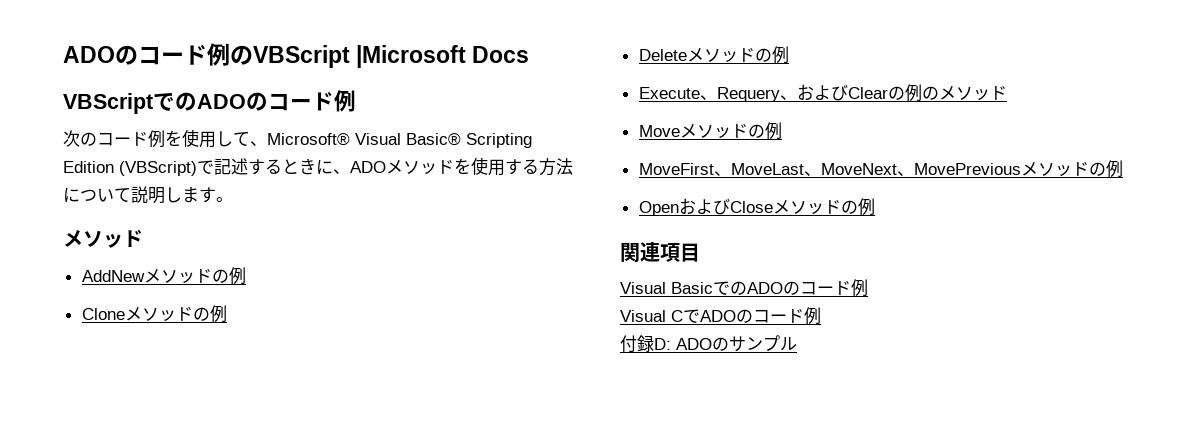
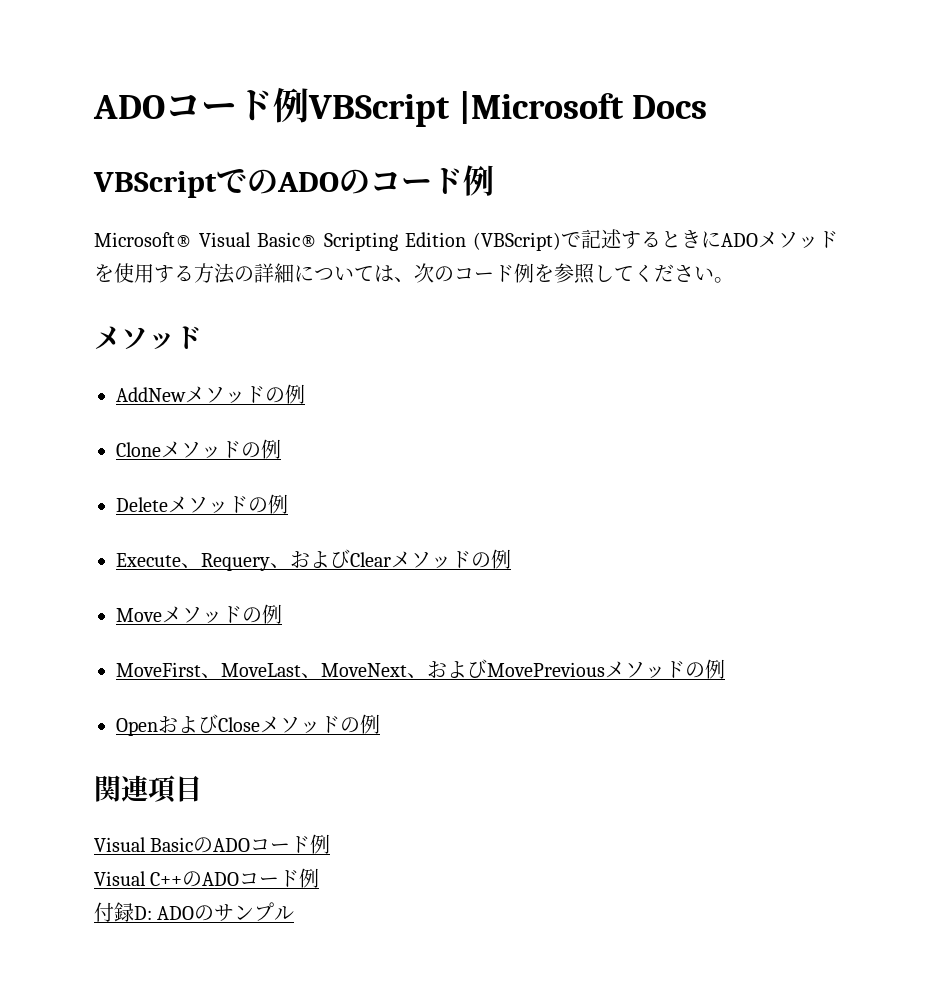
- ADOのコード例のVBScript |Microsoft Docs
+ ADOコード例VBScript |Microsoft Docs
- 次のコード例を使用して、Microsoft® Visual Basic® Scripting Edition (VBScript)で記述するときに、ADOメソッドを使用する方法について説明します。
+ Microsoft® Visual Basic® Scripting Edition (VBScript)で記述するときにADOメソッドを使用する方法の詳細については、次のコード例を参照してください。
- Execute、Requery、およびClearの例のメソッド
+ Execute、Requery、およびClearメソッドの例
- MoveFirst、MoveLast、MoveNext、MovePreviousメソッドの例
+ MoveFirst、MoveLast、MoveNext、およびMovePreviousメソッドの例
- Visual BasicでのADOのコード例
+ Visual BasicのADOコード例
- Visual CでADOのコード例
+ Visual C++のADOコード例

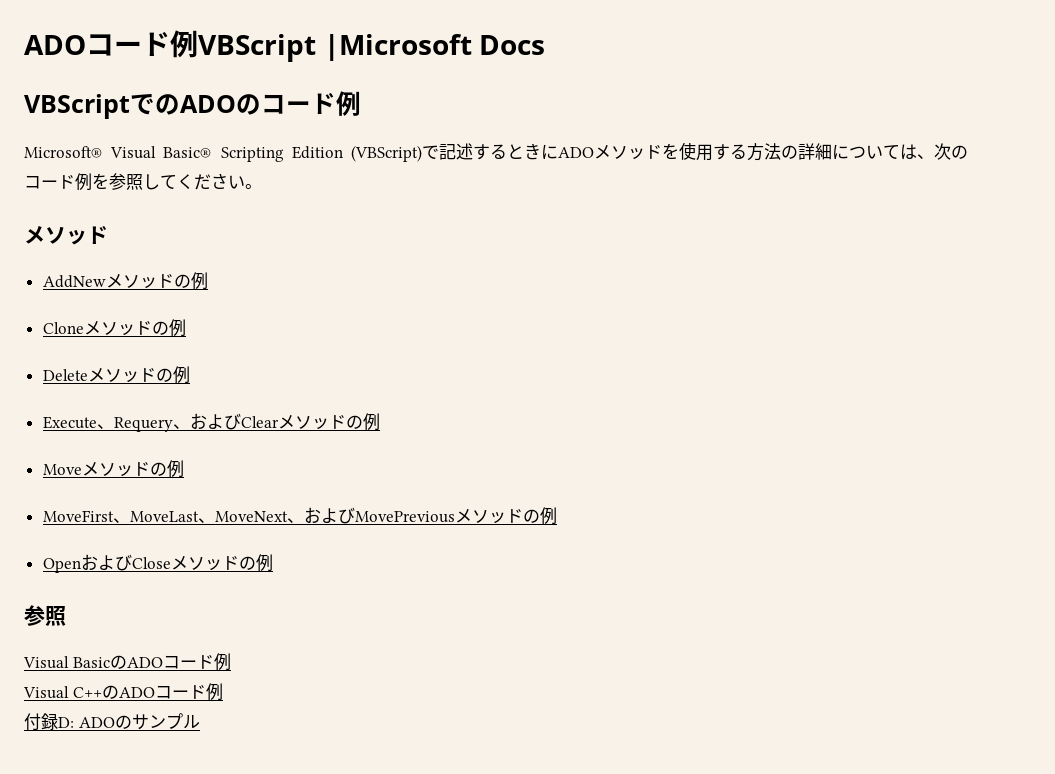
  OpenおよびCloseメソッドの例
- 関連項目
+ 参照

